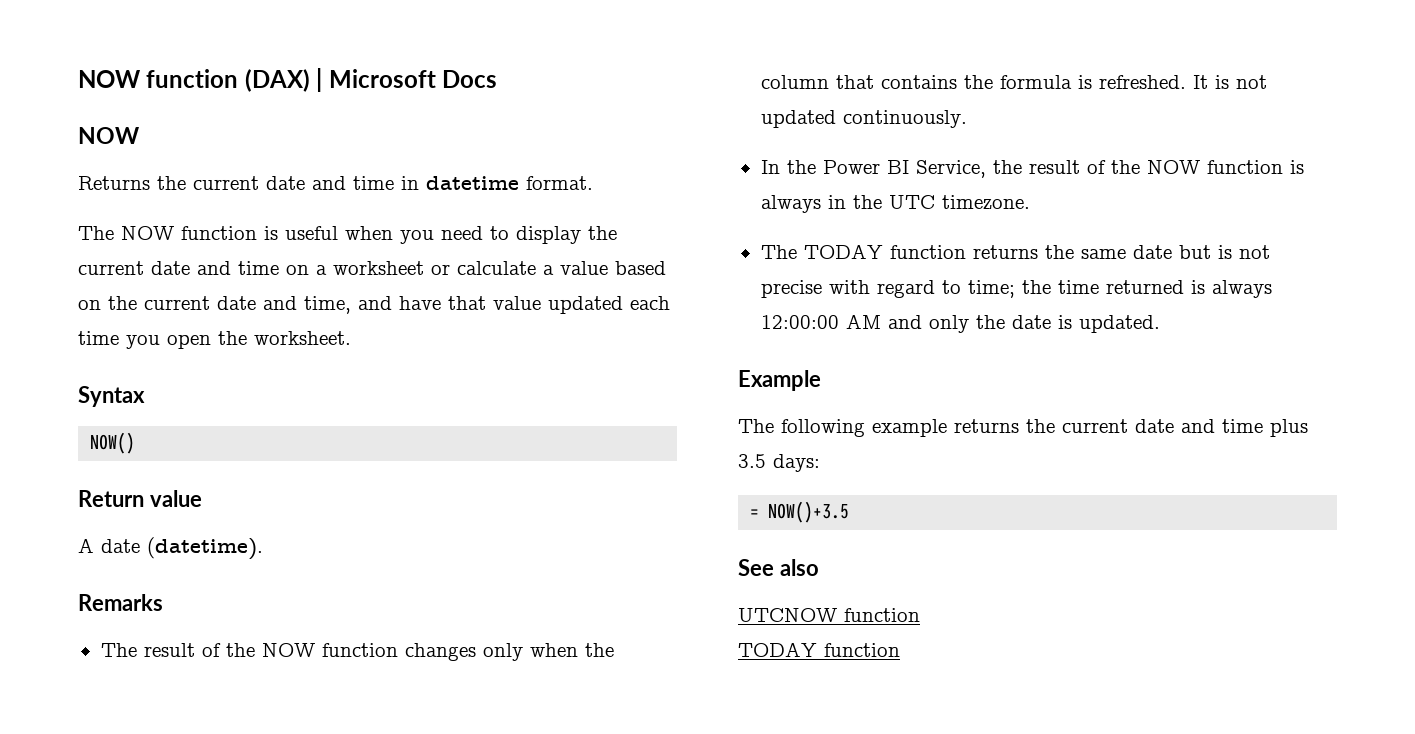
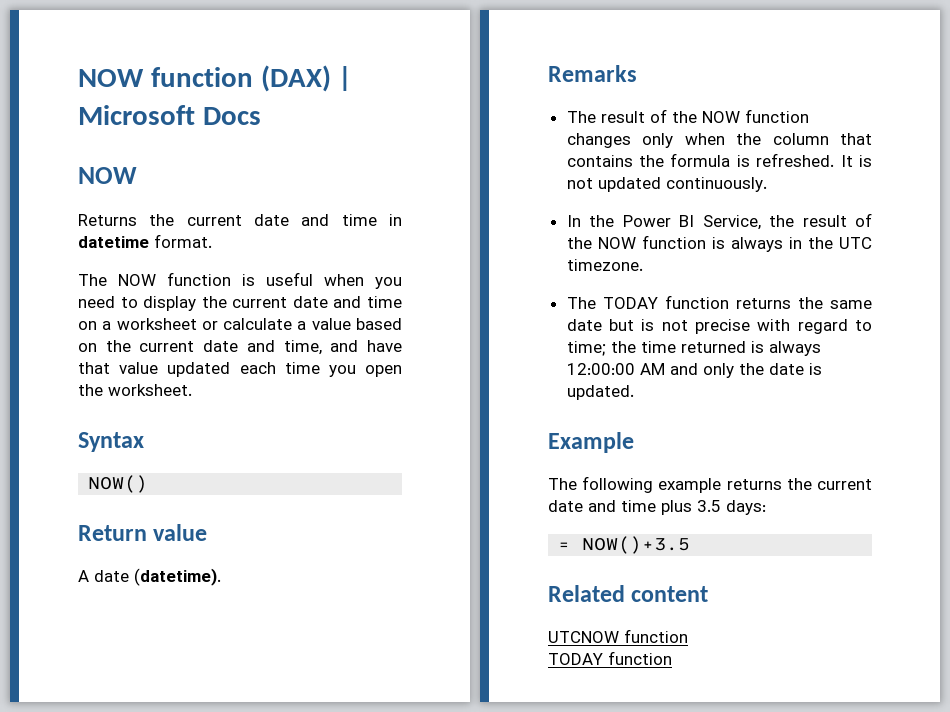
- See also
+ Related content

